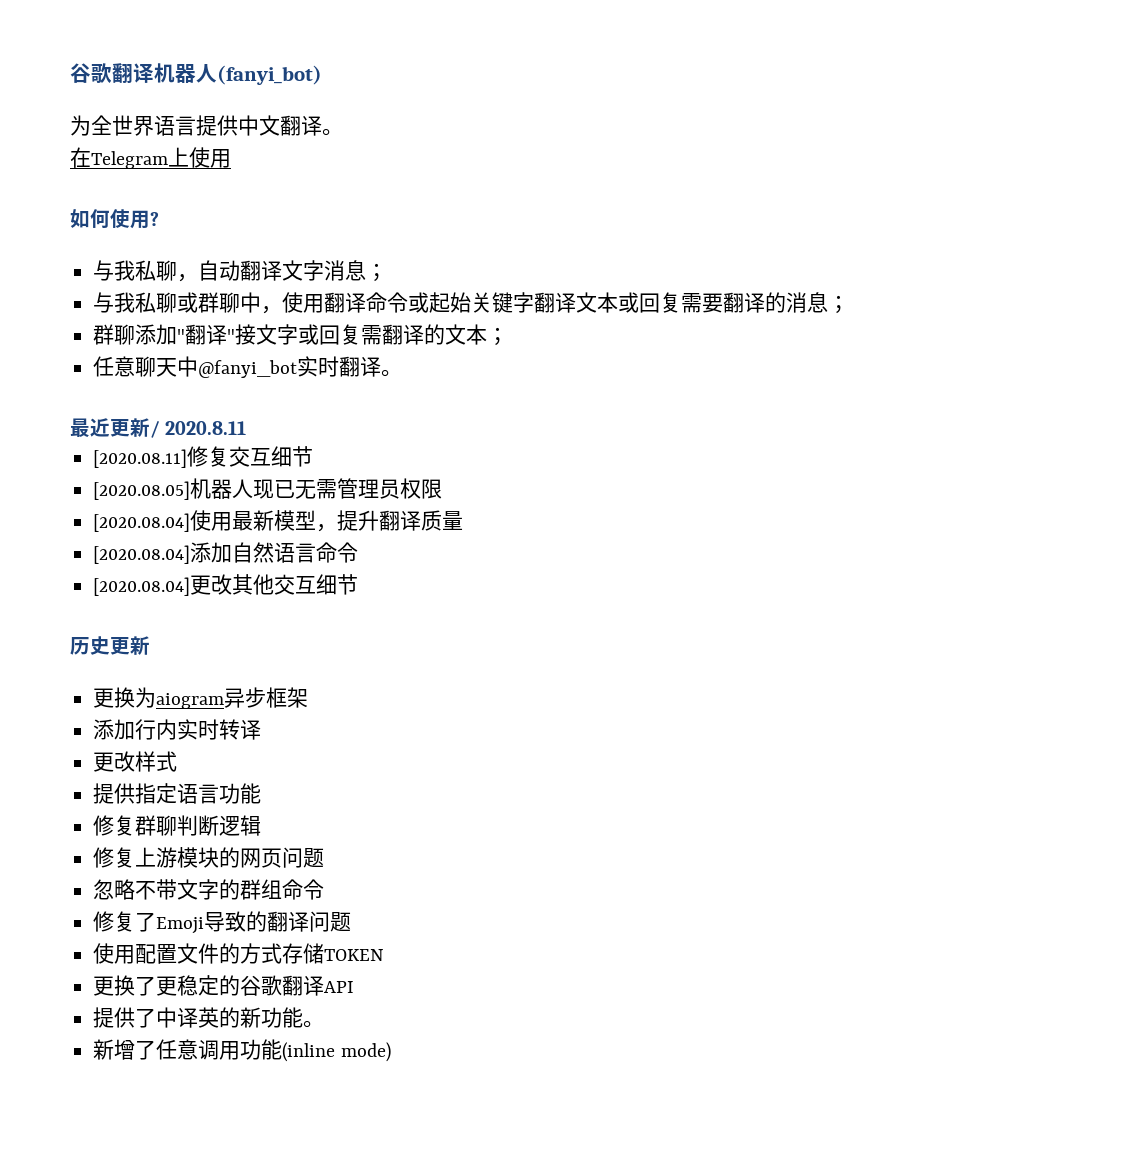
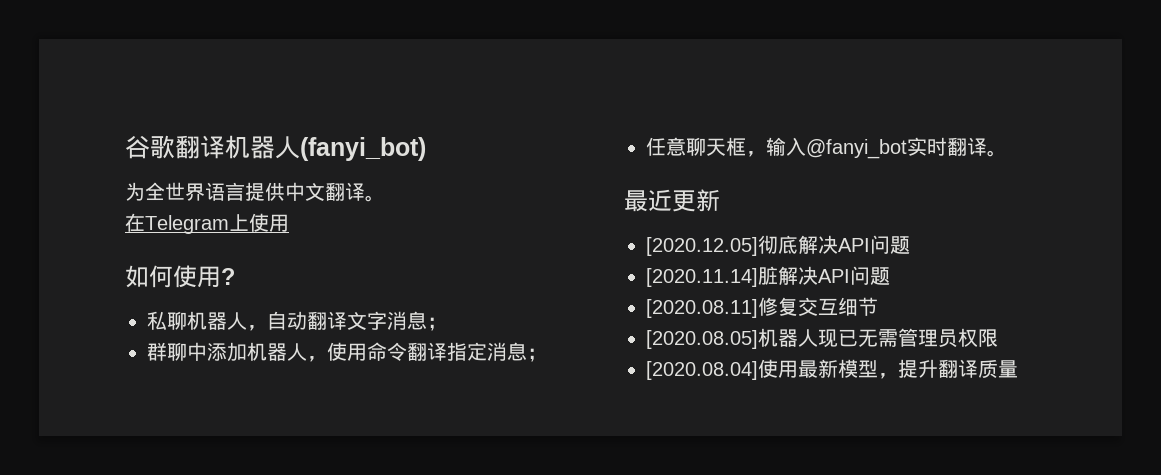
- 与我私聊，自动翻译文字消息；
+ 私聊机器人，自动翻译文字消息；
- 与我私聊或群聊中，使用翻译命令或起始关键字翻译文本或回复需要翻译的消息；
- 群聊添加"翻译"接文字或回复需翻译的文本；
+ 群聊中添加机器人，使用命令翻译指定消息；
- 任意聊天中@fanyi_bot实时翻译。
+ 任意聊天框，输入@fanyi_bot实时翻译。
- 最近更新/ 2020.8.11
+ 最近更新
+ [2020.12.05]彻底解决API问题
+ [2020.11.14]脏解决API问题
- [2020.08.04]添加自然语言命令
- [2020.08.04]更改其他交互细节
- 历史更新
- 更换为aiogram异步框架
- 添加行内实时转译
- 更改样式
- 提供指定语言功能
- 修复群聊判断逻辑
- 修复上游模块的网页问题
- 忽略不带文字的群组命令
- 修复了Emoji导致的翻译问题
- 使用配置文件的方式存储TOKEN
- 更换了更稳定的谷歌翻译API
- 提供了中译英的新功能。
- 新增了任意调用功能(inline mode)

